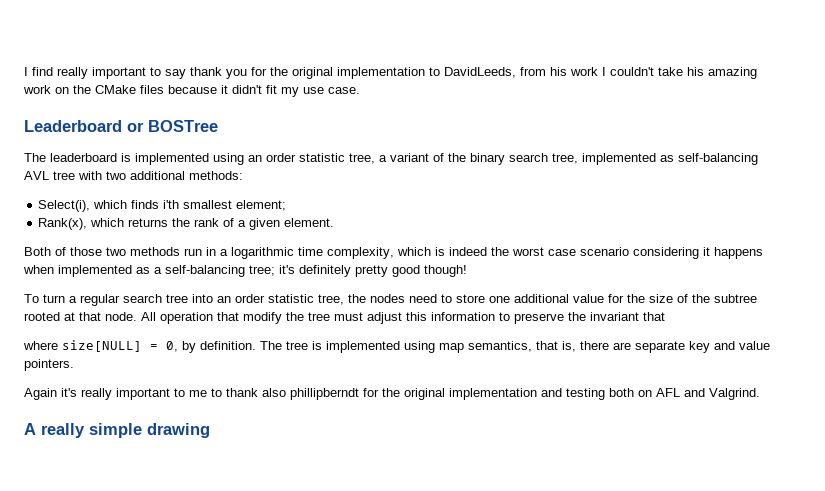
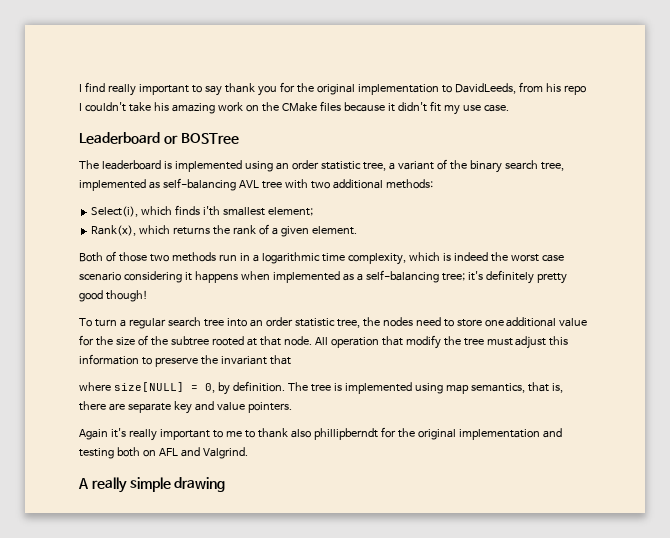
- I find really important to say thank you for the original implementation to DavidLeeds, from his work I couldn't take his amazing work on the CMake files because it didn't fit my use case.
+ I find really important to say thank you for the original implementation to DavidLeeds, from his repo I couldn't take his amazing work on the CMake files because it didn't fit my use case.

